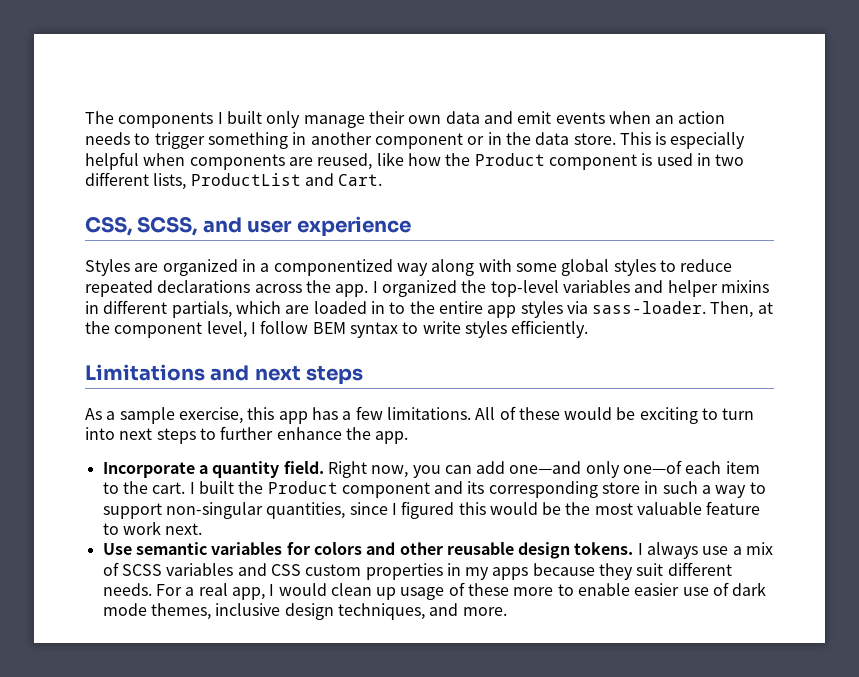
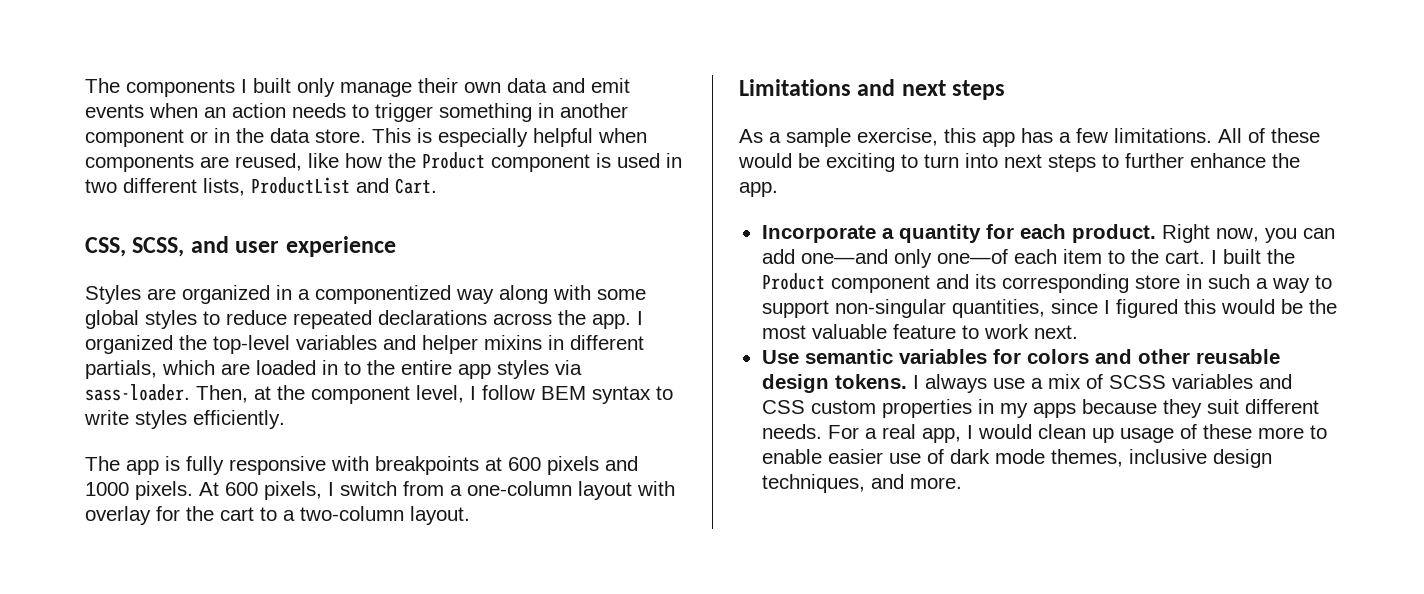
+ The app is fully responsive with breakpoints at 600 pixels and 1000 pixels. At 600 pixels, I switch from a one-column layout with overlay for the cart to a two-column layout.
- Incorporate a quantity field.
+ Incorporate a quantity for each product.

